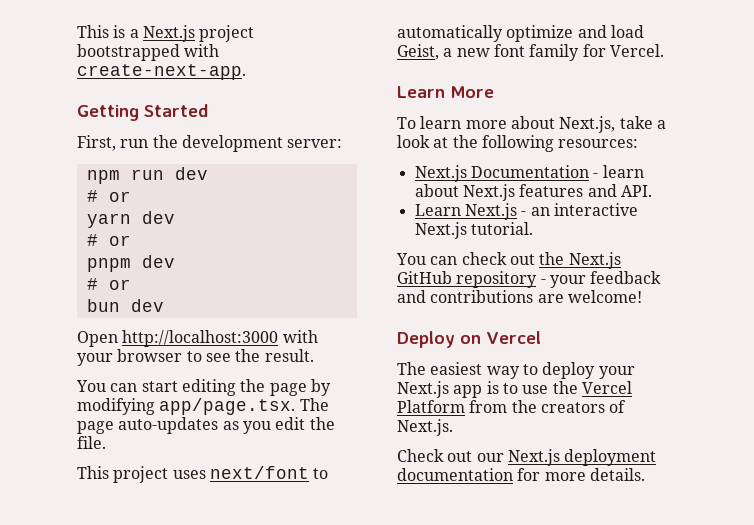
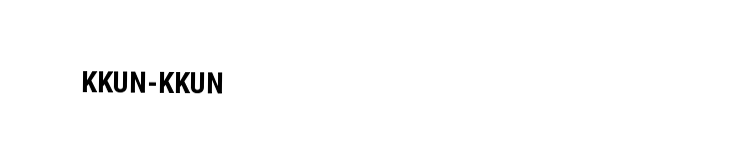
- This is a Next.js project bootstrapped with create-next-app.
- Getting Started
- First, run the development server:
- npm run dev
- # or
- yarn dev
- # or
- pnpm dev
- # or
- bun dev
- Open http://localhost:3000 with your browser to see the result.
- You can start editing the page by modifying app/page.tsx. The page auto-updates as you edit the file.
- This project uses next/font to automatically optimize and load Geist, a new font family for Vercel.
- Learn More
- To learn more about Next.js, take a look at the following resources:
- Next.js Documentation - learn about Next.js features and API.
- Learn Next.js - an interactive Next.js tutorial.
- You can check out the Next.js GitHub repository - your feedback and contributions are welcome!
- Deploy on Vercel
- The easiest way to deploy your Next.js app is to use the Vercel Platform from the creators of Next.js.
- Check out our Next.js deployment documentation for more details.
+ KKUN-KKUN

